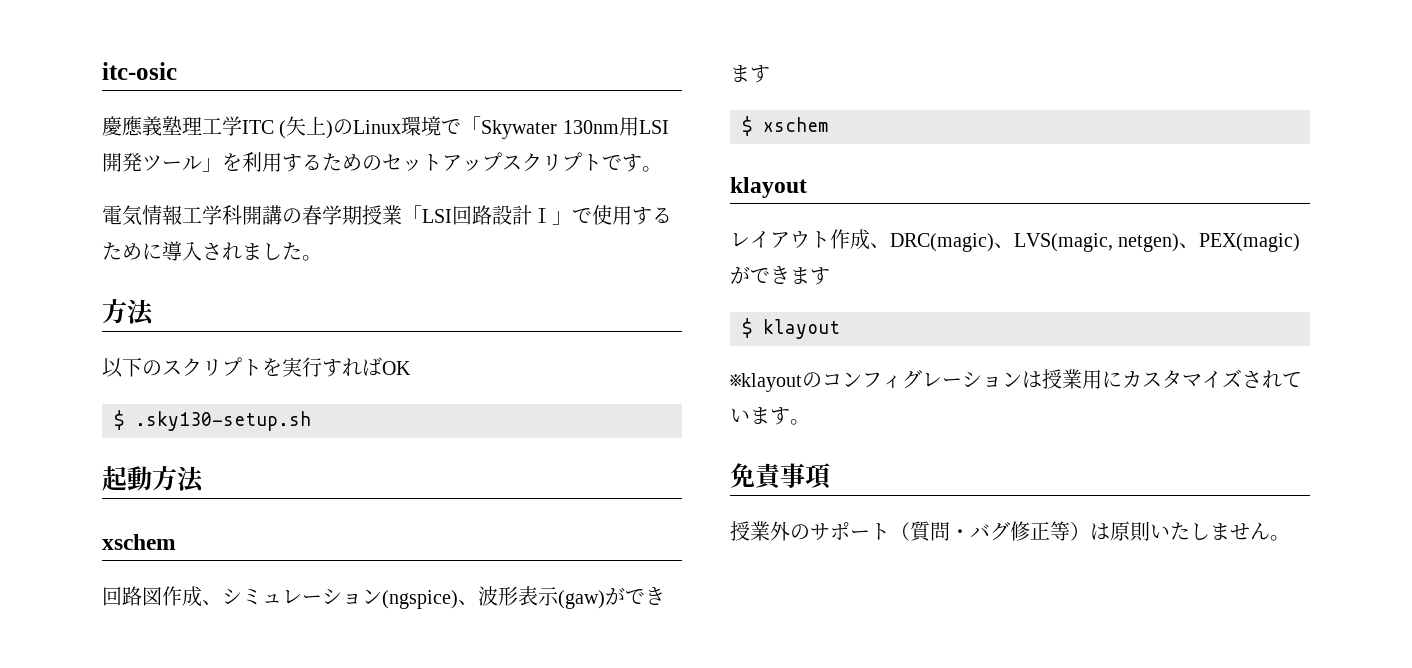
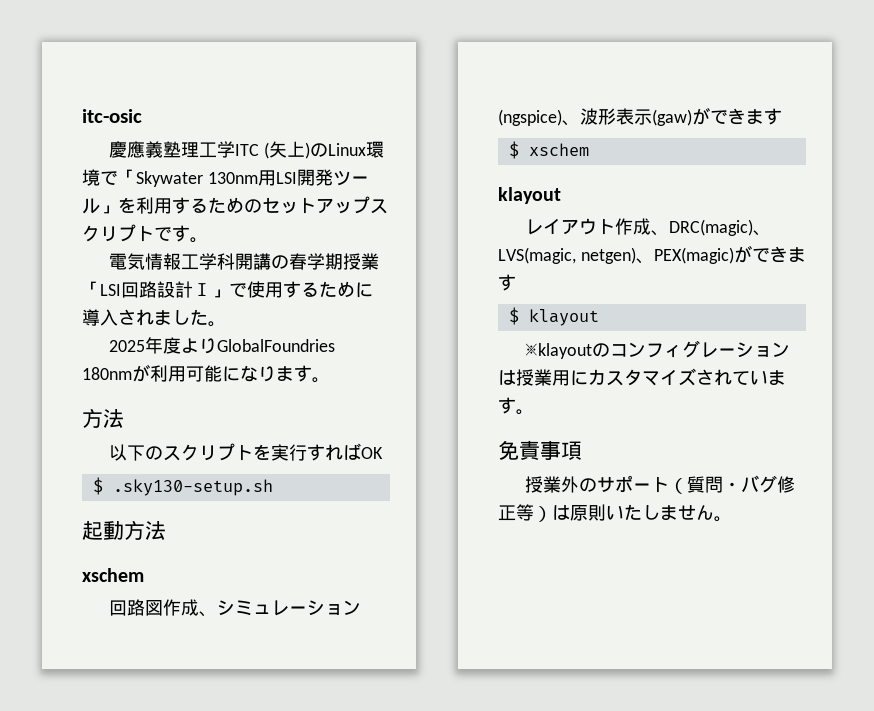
+ 2025年度よりGlobalFoundries 180nmが利用可能になります。

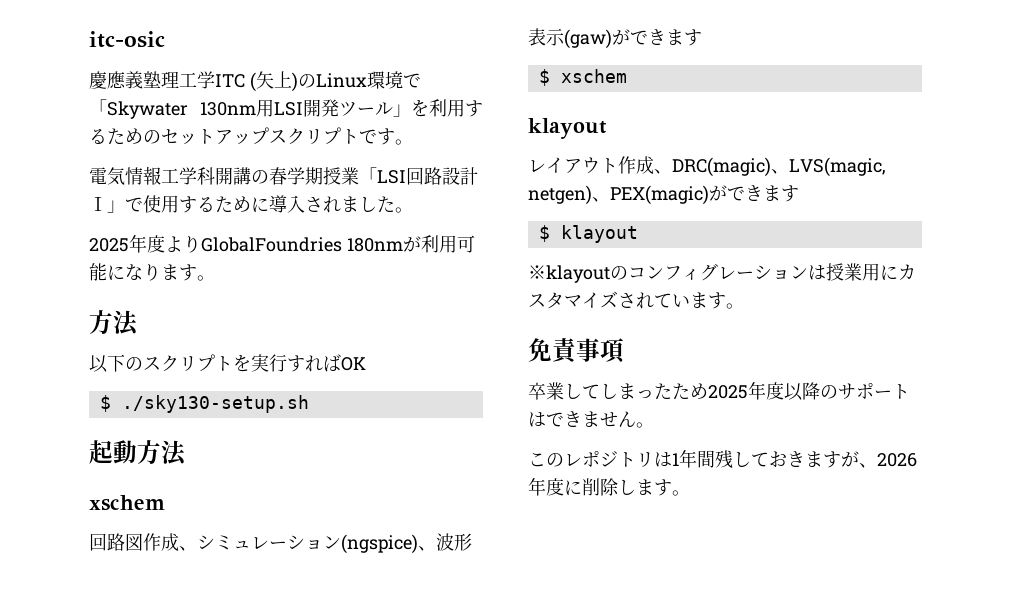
- $ .sky130-setup.sh
+ $ ./sky130-setup.sh
- 授業外のサポート（質問・バグ修正等）は原則いたしません。
+ 卒業してしまったため2025年度以降のサポートはできません。
+ このレポジトリは1年間残しておきますが、2026年度に削除します。

